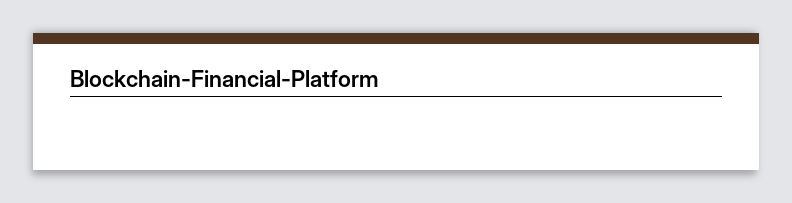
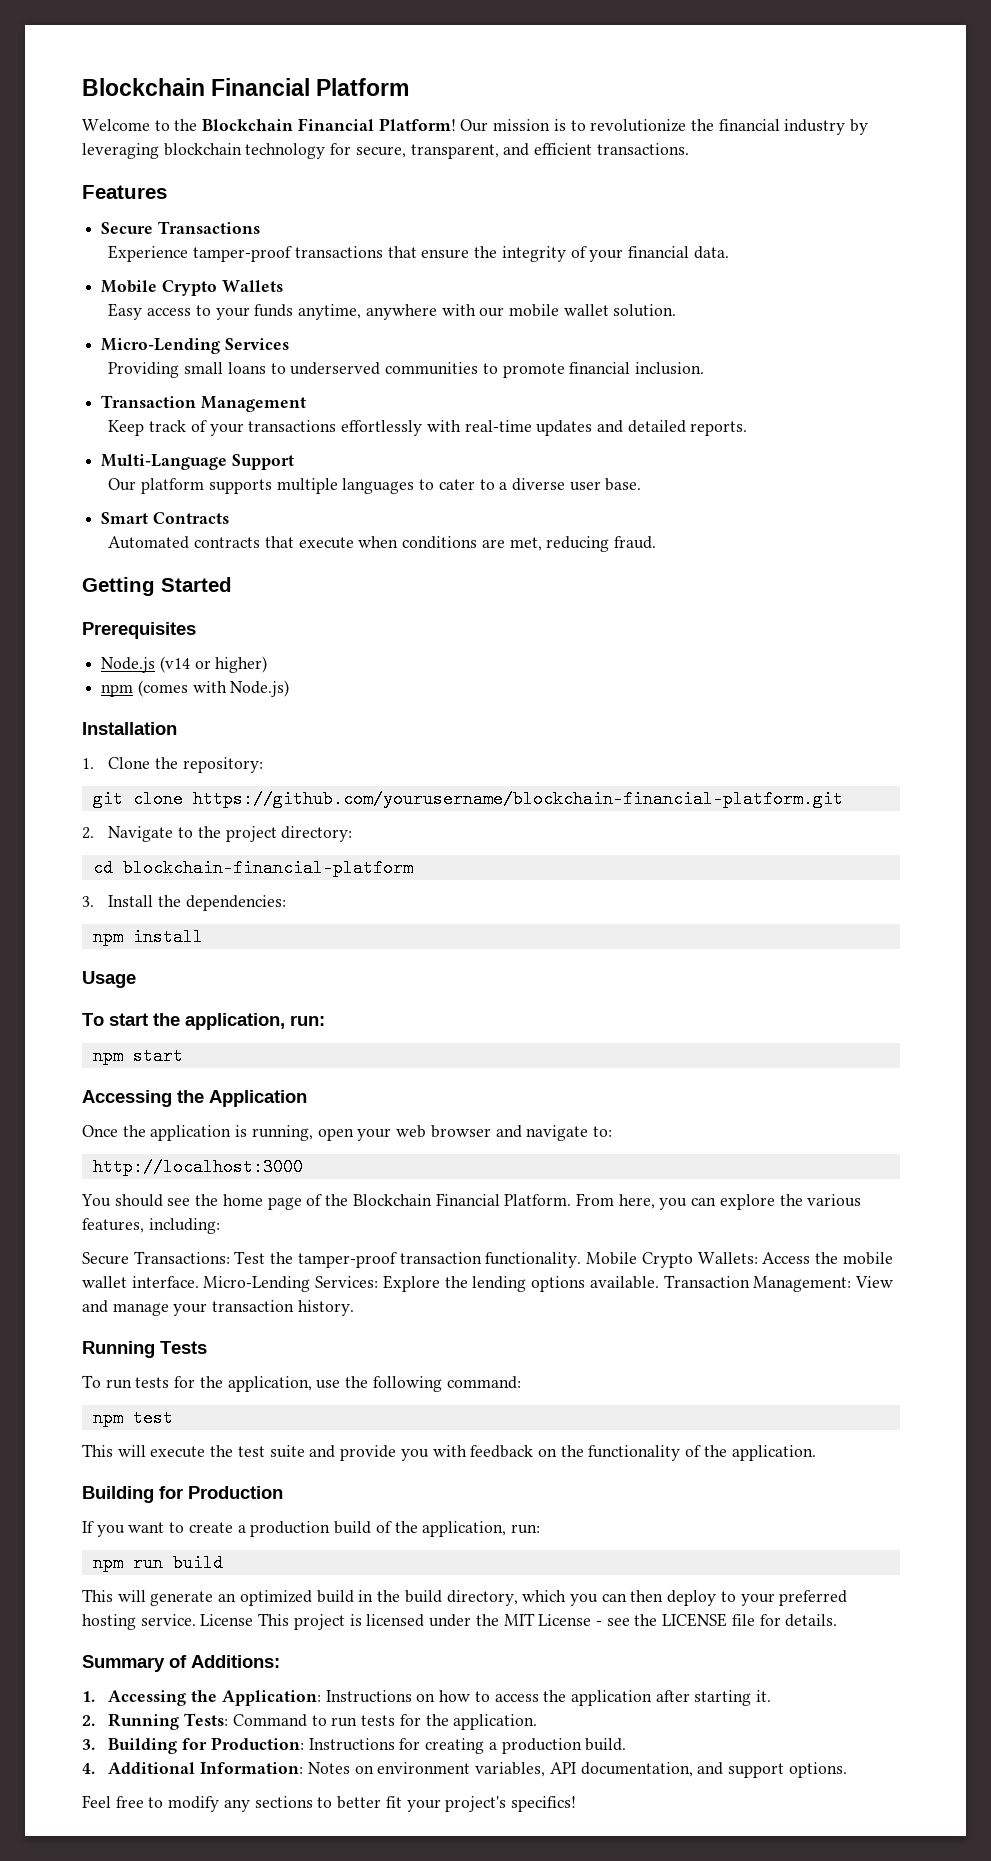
- Blockchain-Financial-Platform
+ Blockchain Financial Platform
+ Welcome to the Blockchain Financial Platform! Our mission is to revolutionize the financial industry by leveraging blockchain technology for secure, transparent, and efficient transactions.
+ Features
+ Secure Transactions
+ Experience tamper-proof transactions that ensure the integrity of your financial data.
+ Mobile Crypto Wallets
+ Easy access to your funds anytime, anywhere with our mobile wallet solution.
+ Micro-Lending Services
+ Providing small loans to underserved communities to promote financial inclusion.
+ Transaction Management
+ Keep track of your transactions effortlessly with real-time updates and detailed reports.
+ Multi-Language Support
+ Our platform supports multiple languages to cater to a diverse user base.
+ Smart Contracts
+ Automated contracts that execute when conditions are met, reducing fraud.
+ Getting Started
+ Prerequisites
+ Node.js (v14 or higher)
+ npm (comes with Node.js)
+ Installation
+ 1. Clone the repository:
+ git clone https://github.com/yourusername/blockchain-financial-platform.git
+ 2. Navigate to the project directory:
+ cd blockchain-financial-platform
+ 3. Install the dependencies:
+ npm install
+ Usage
+ To start the application, run:
+ npm start
+ Accessing the Application
+ Once the application is running, open your web browser and navigate to:
+ http://localhost:3000
+ You should see the home page of the Blockchain Financial Platform. From here, you can explore the various features, including:
+ Secure Transactions: Test the tamper-proof transaction functionality. Mobile Crypto Wallets: Access the mobile wallet interface. Micro-Lending Services: Explore the lending options available. Transaction Management: View and manage your transaction history.
+ Running Tests
+ To run tests for the application, use the following command:
+ npm test
+ This will execute the test suite and provide you with feedback on the functionality of the application.
+ Building for Production
+ If you want to create a production build of the application, run:
+ npm run build
+ This will generate an optimized build in the build directory, which you can then deploy to your preferred hosting service. License This project is licensed under the MIT License - see the LICENSE file for details.
+ Summary of Additions:
+ 1. Accessing the Application: Instructions on how to access the application after starting it.
+ 2. Running Tests: Command to run tests for the application.
+ 3. Building for Production: Instructions for creating a production build.
+ 4. Additional Information: Notes on environment variables, API documentation, and support options.
+ Feel free to modify any sections to better fit your project's specifics!

